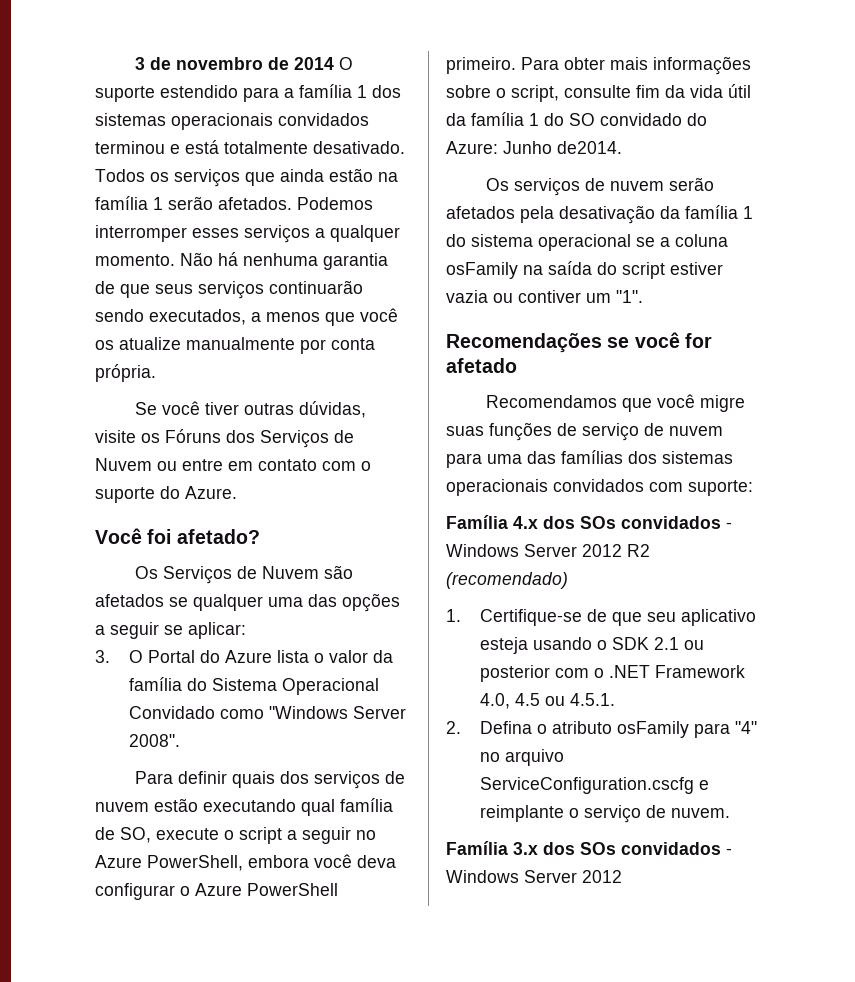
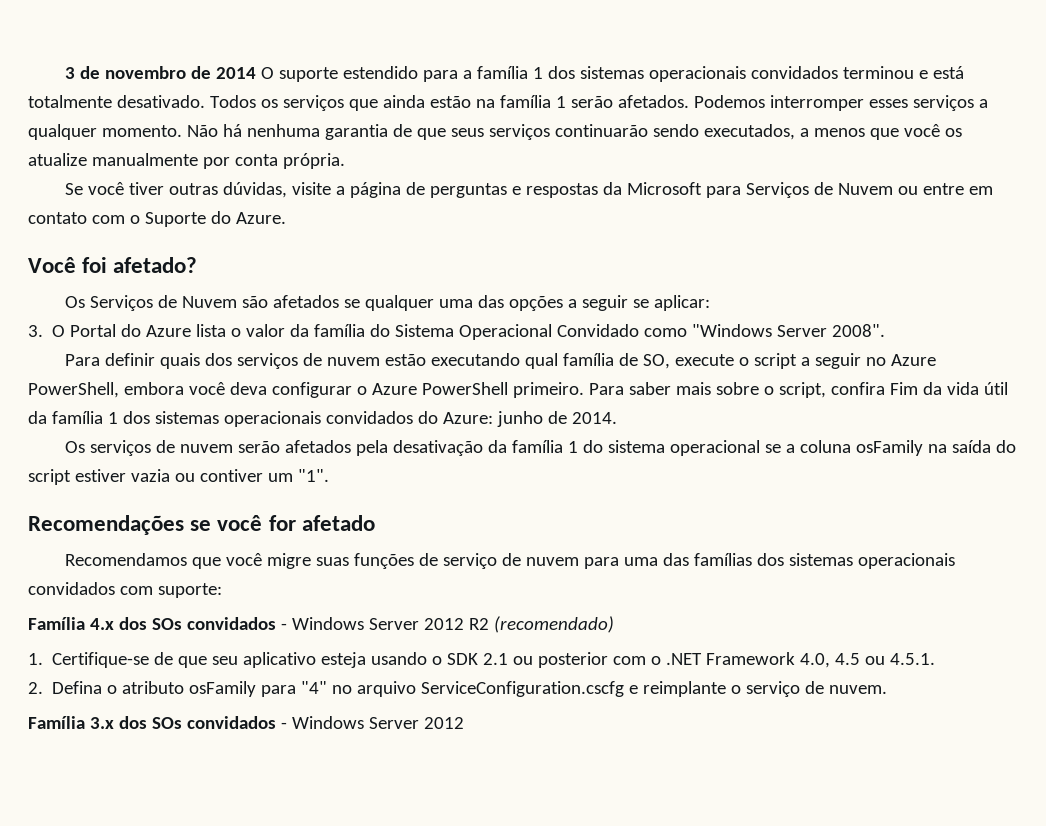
- Se você tiver outras dúvidas, visite os Fóruns dos Serviços de Nuvem ou entre em contato com o suporte do Azure.
+ Se você tiver outras dúvidas, visite a página de perguntas e respostas da Microsoft para Serviços de Nuvem ou entre em contato com o Suporte do Azure.
- Para obter mais informações sobre o script, consulte fim da vida útil da família 1 do SO convidado do Azure: Junho de2014.
+ Para saber mais sobre o script, confira Fim da vida útil da família 1 dos sistemas operacionais convidados do Azure: junho de 2014.

